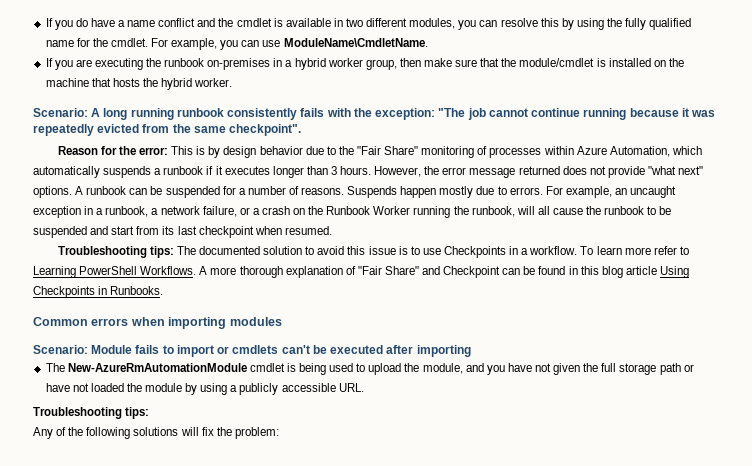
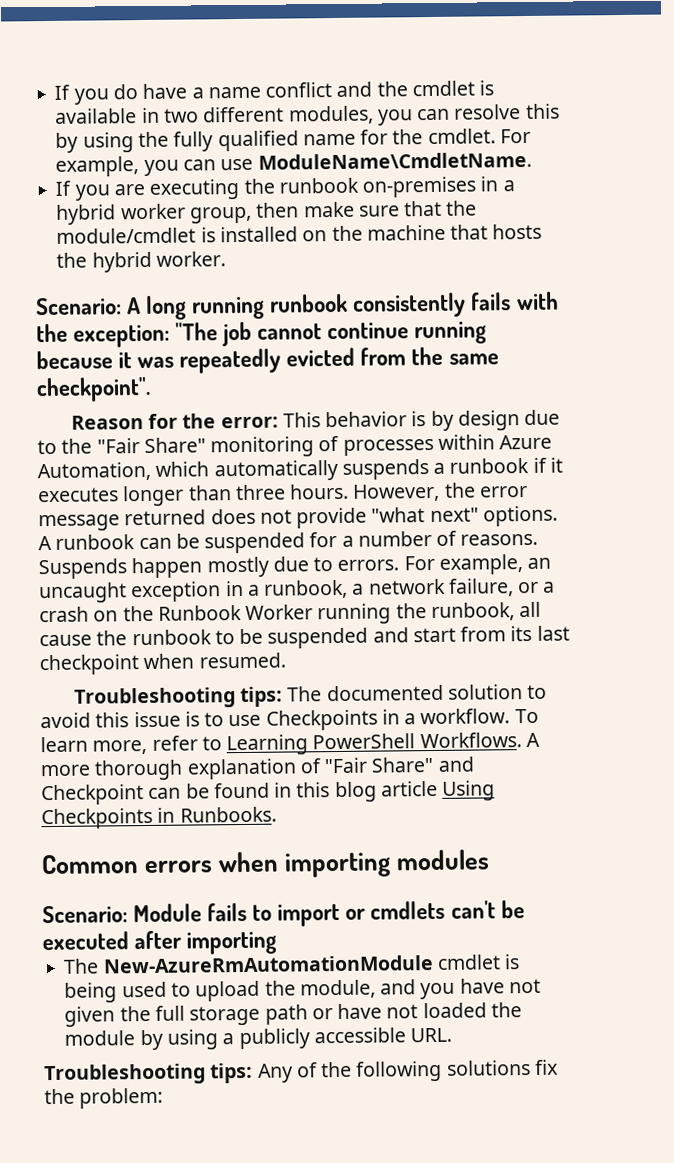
- Reason for the error: This is by design behavior due to the "Fair Share" monitoring of processes within Azure Automation, which automatically suspends a runbook if it executes longer than 3 hours.
+ Reason for the error: This behavior is by design due to the "Fair Share" monitoring of processes within Azure Automation, which automatically suspends a runbook if it executes longer than three hours.
- For example, an uncaught exception in a runbook, a network failure, or a crash on the Runbook Worker running the runbook, will all cause the runbook to be suspended and start from its last checkpoint when resumed.
+ For example, an uncaught exception in a runbook, a network failure, or a crash on the Runbook Worker running the runbook, all cause the runbook to be suspended and start from its last checkpoint when resumed.
- To learn more refer to Learning PowerShell Workflows.
+ To learn more, refer to Learning PowerShell Workflows.
  The New-AzureRmAutomationModule cmdlet is being used to upload the module, and you have not given the full storage path or have not loaded the module by using a publicly accessible URL.
- Troubleshooting tips:
- Any of the following solutions will fix the problem:
+ Troubleshooting tips: Any of the following solutions fix the problem:

